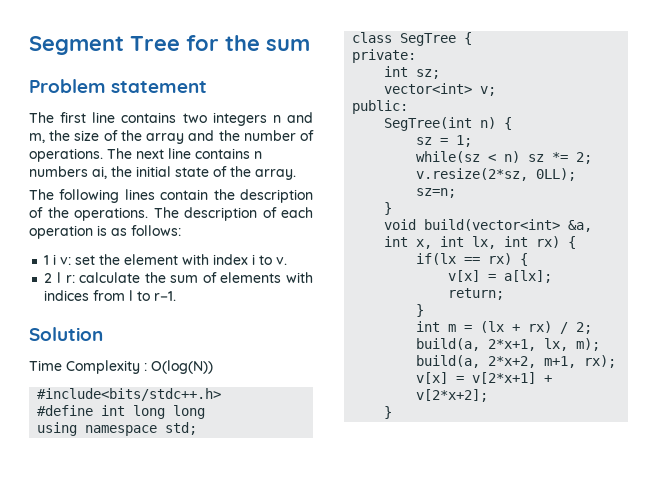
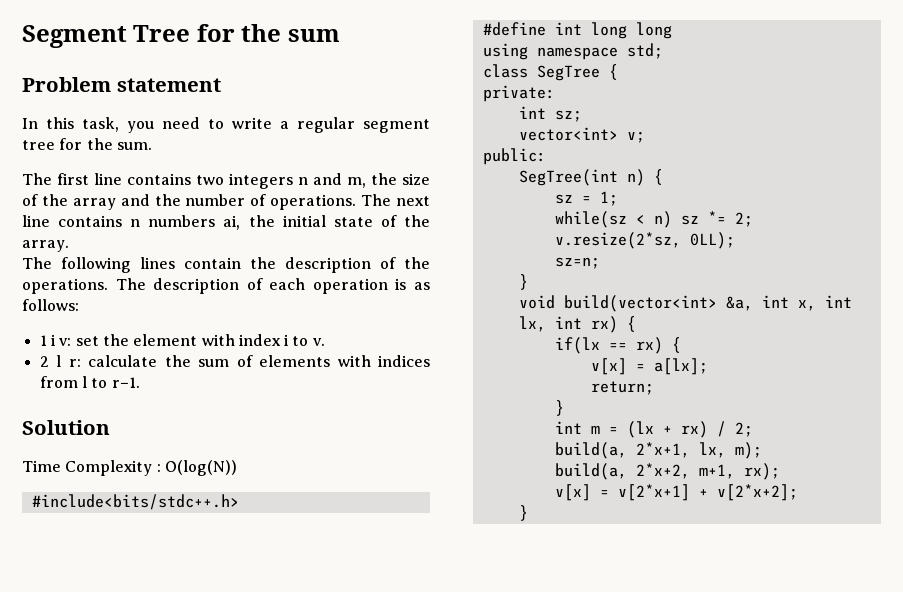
+ In this task, you need to write a regular segment tree for the sum.

